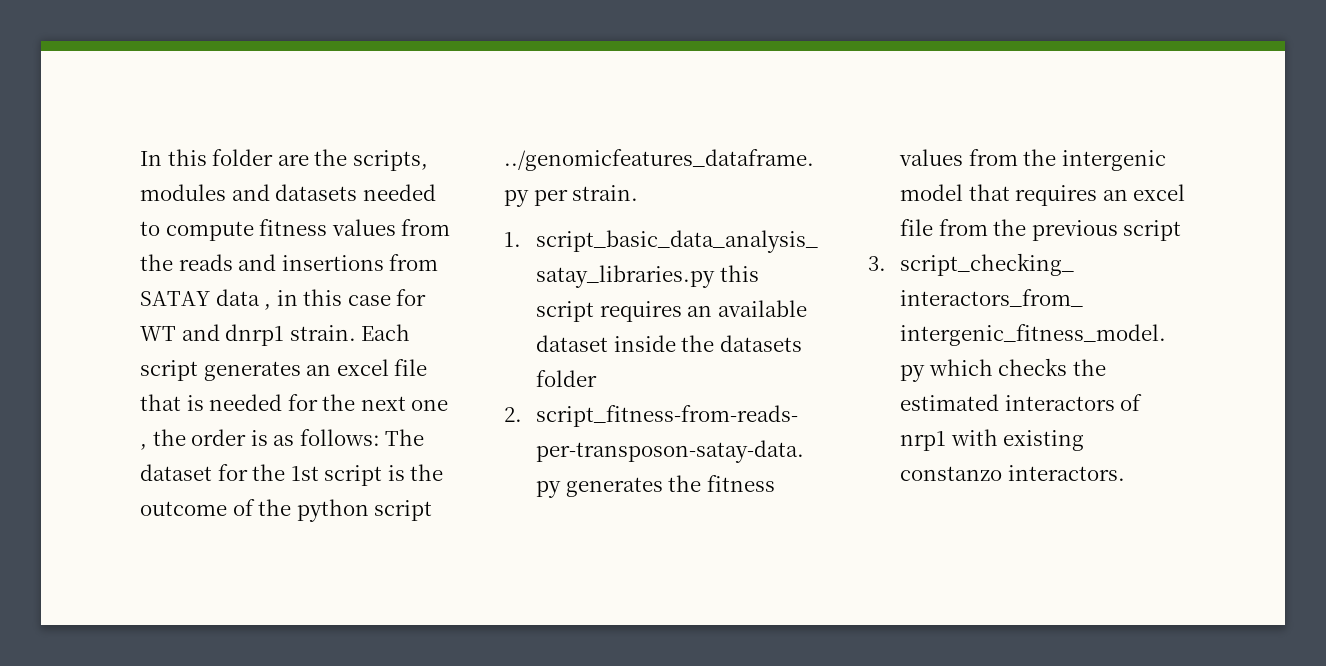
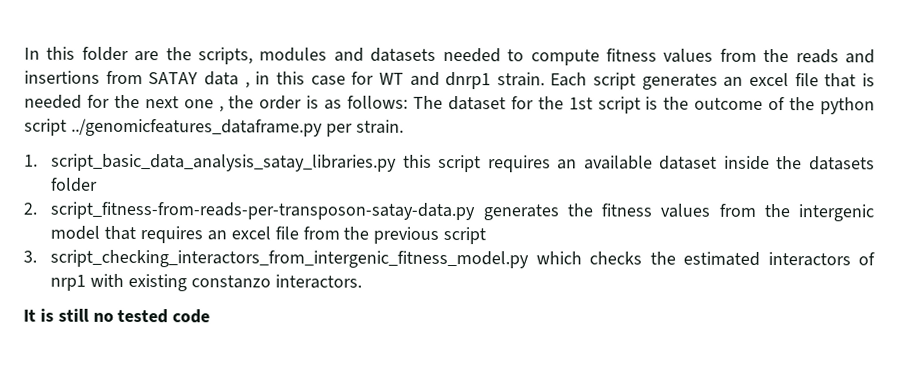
+ It is still no tested code

